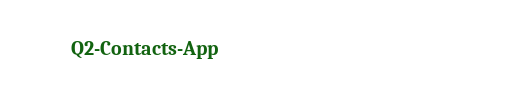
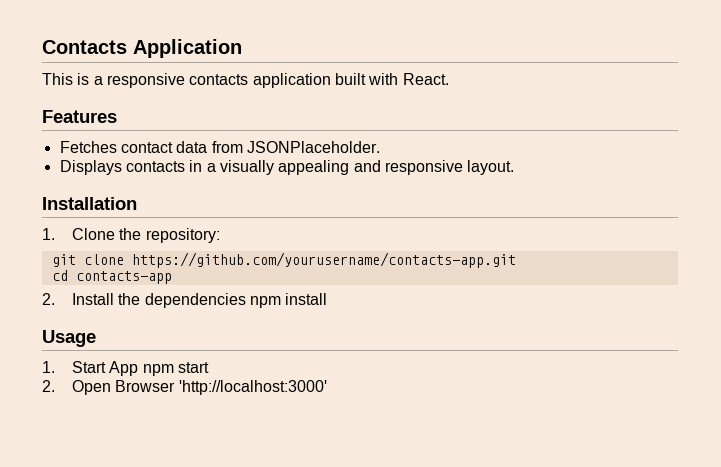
- Q2-Contacts-App
+ Contacts Application
+ This is a responsive contacts application built with React.
+ Features
+ Fetches contact data from JSONPlaceholder.
+ Displays contacts in a visually appealing and responsive layout.
+ Installation
+ 1. Clone the repository:
+ git clone https://github.com/yourusername/contacts-app.git
+ cd contacts-app
+ 2. Install the dependencies npm install
+ Usage
+ 1. Start App npm start
+ 2. Open Browser 'http://localhost:3000'

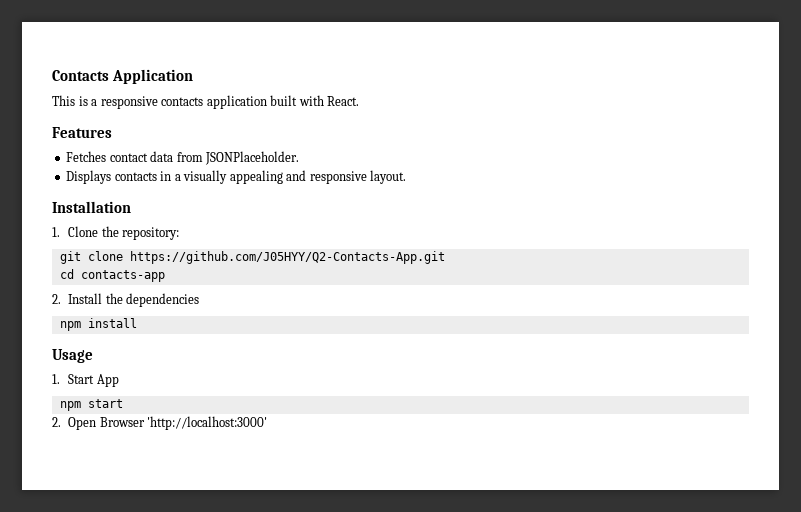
- git clone https://github.com/yourusername/contacts-app.git
+ git clone https://github.com/J05HYY/Q2-Contacts-App.git
- 2. Install the dependencies npm install
+ 2. Install the dependencies
+ npm install
- 1. Start App npm start
+ 1. Start App
+ npm start

